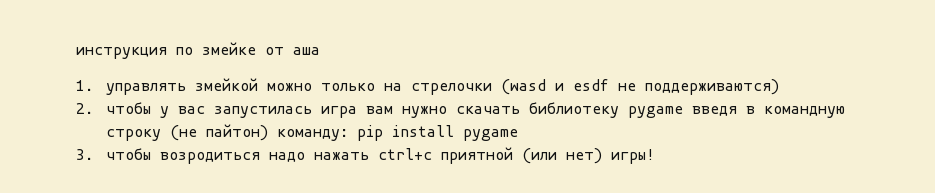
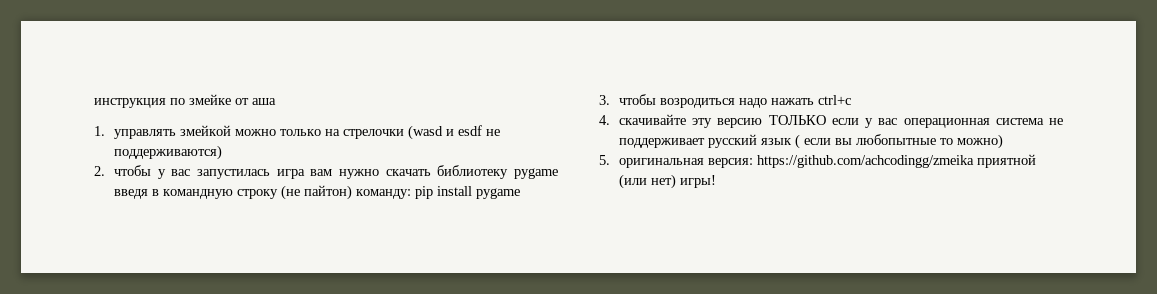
- 3. чтобы возродиться надо нажать ctrl+c приятной (или нет) игры!
+ 3. чтобы возродиться надо нажать ctrl+c
+ 4. скачивайте эту версию ТОЛЬКО если у вас операционная система не поддерживает русский язык ( если вы любопытные то можно)
+ 5. оригинальная версия: https://github.com/achcodingg/zmeika приятной (или нет) игры!

